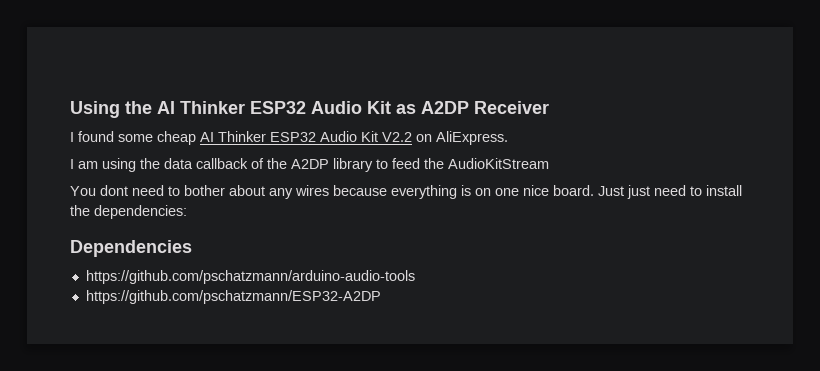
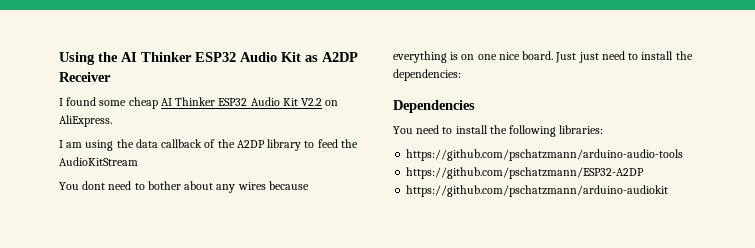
+ You need to install the following libraries:
+ https://github.com/pschatzmann/arduino-audiokit

